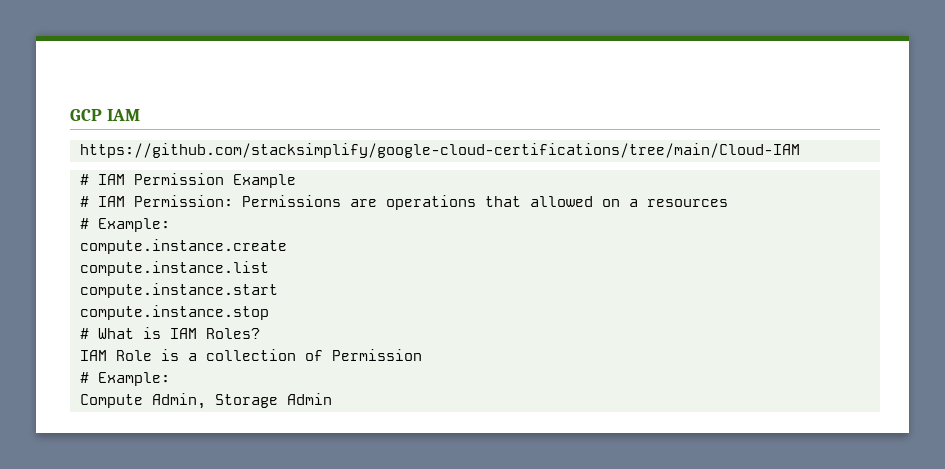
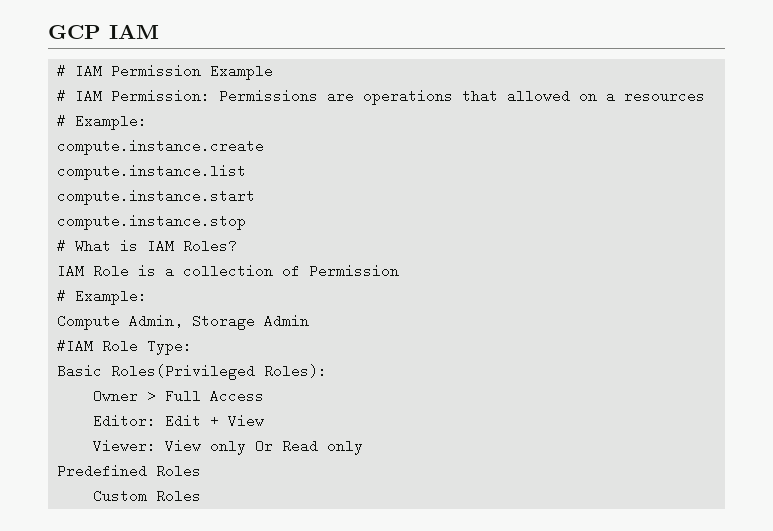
- https://github.com/stacksimplify/google-cloud-certifications/tree/main/Cloud-IAM
+ #IAM Role Type:
+ Basic Roles(Privileged Roles):
+ Owner > Full Access
+ Editor: Edit + View
+ Viewer: View only Or Read only
+ Predefined Roles
+ Custom Roles

